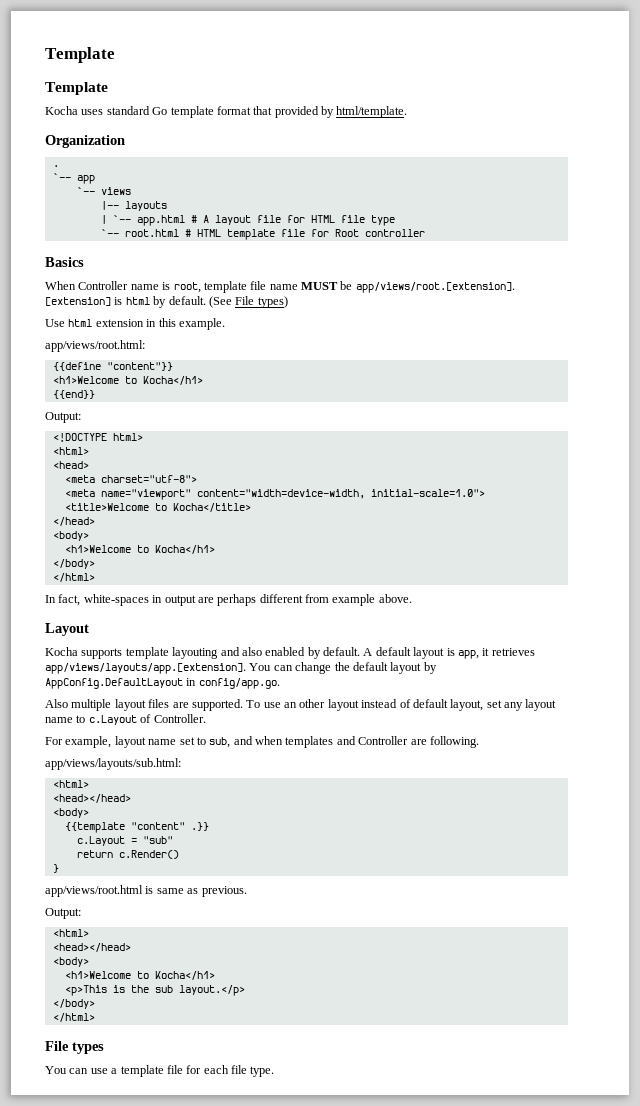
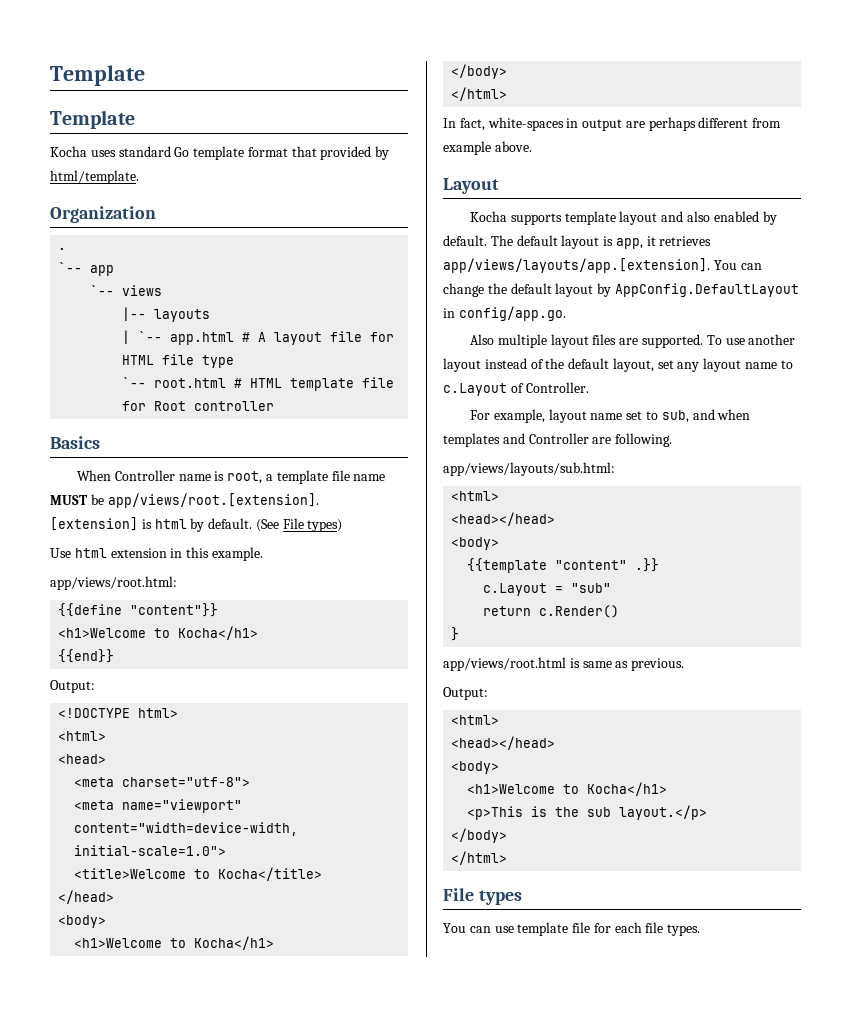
- When Controller name is root, template file name MUST be app/views/root.[extension]. [extension] is html by default.
+ When Controller name is root, a template file name MUST be app/views/root.[extension]. [extension] is html by default.
- Kocha supports template layouting and also enabled by default.
+ Kocha supports template layout and also enabled by default.
- A default layout is app, it retrieves app/views/layouts/app.[extension]. You can change the default layout by AppConfig.DefaultLayout in config/app.go.
+ The default layout is app, it retrieves app/views/layouts/app.[extension]. You can change the default layout by AppConfig.DefaultLayout in config/app.go.
- To use an other layout instead of default layout, set any layout name to c.Layout of Controller.
+ To use another layout instead of the default layout, set any layout name to c.Layout of Controller.
- You can use a template file for each file type.
+ You can use template file for each file types.

